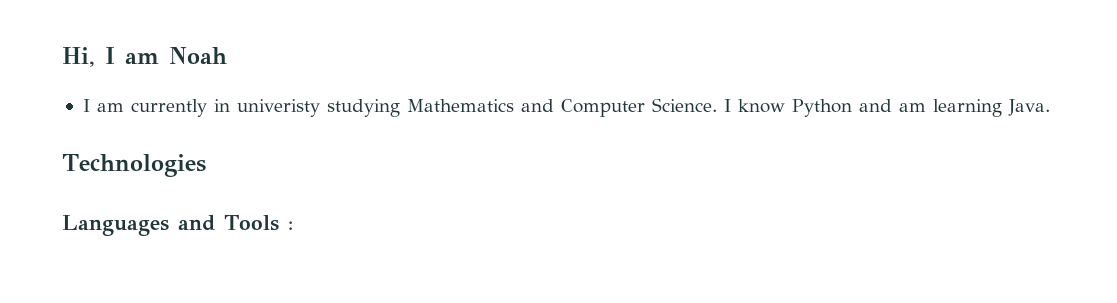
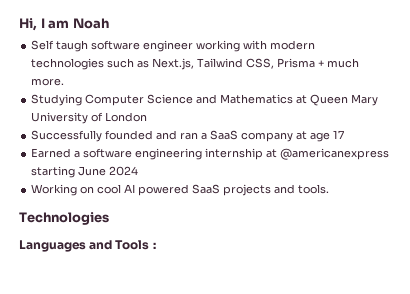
- I am currently in univeristy studying Mathematics and Computer Science. I know Python and am learning Java.
+ Self taugh software engineer working with modern technologies such as Next.js, Tailwind CSS, Prisma + much more.
+ Studying Computer Science and Mathematics at Queen Mary University of London
+ Successfully founded and ran a SaaS company at age 17
+ Earned a software engineering internship at @americanexpress starting June 2024
+ Working on cool AI powered SaaS projects and tools.

